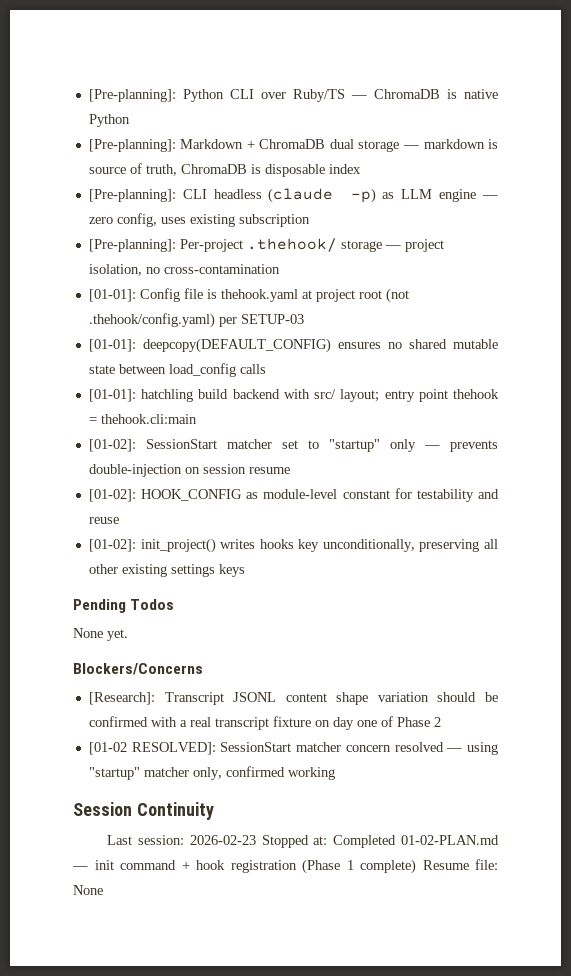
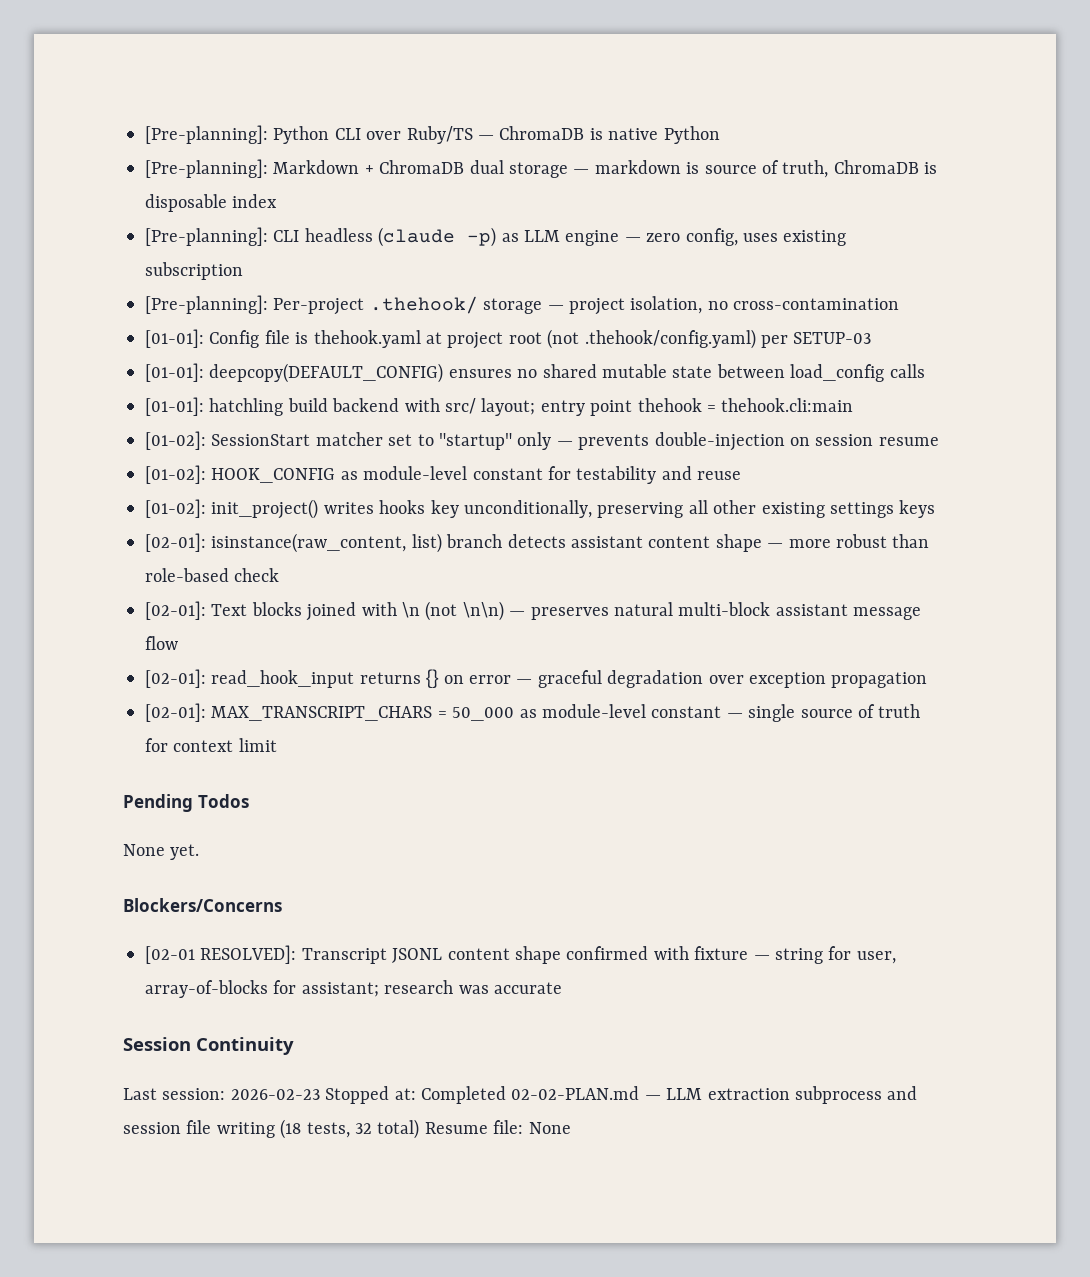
+ [02-01]: isinstance(raw_content, list) branch detects assistant content shape — more robust than role-based check
+ [02-01]: Text blocks joined with \n (not \n\n) — preserves natural multi-block assistant message flow
+ [02-01]: read_hook_input returns {} on error — graceful degradation over exception propagation
+ [02-01]: MAX_TRANSCRIPT_CHARS = 50_000 as module-level constant — single source of truth for context limit
- [Research]: Transcript JSONL content shape variation should be confirmed with a real transcript fixture on day one of Phase 2
- [01-02 RESOLVED]: SessionStart matcher concern resolved — using "startup" matcher only, confirmed working
+ [02-01 RESOLVED]: Transcript JSONL content shape confirmed with fixture — string for user, array-of-blocks for assistant; research was accurate
- Last session: 2026-02-23 Stopped at: Completed 01-02-PLAN.md — init command + hook registration (Phase 1 complete) Resume file: None
+ Last session: 2026-02-23 Stopped at: Completed 02-02-PLAN.md — LLM extraction subprocess and session file writing (18 tests, 32 total) Resume file: None

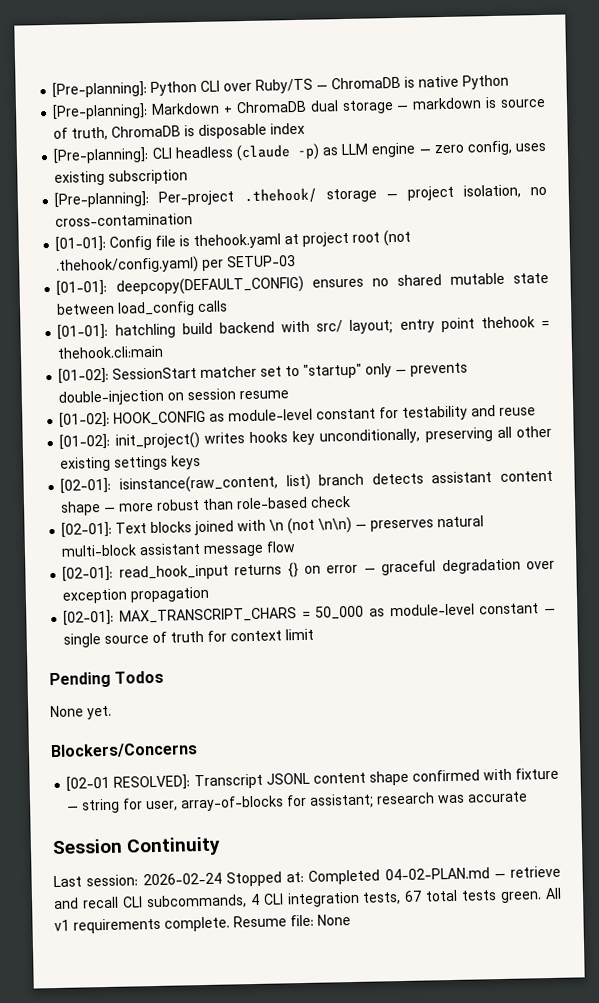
- Last session: 2026-02-23 Stopped at: Completed 02-02-PLAN.md — LLM extraction subprocess and session file writing (18 tests, 32 total) Resume file: None
+ Last session: 2026-02-24 Stopped at: Completed 04-02-PLAN.md — retrieve and recall CLI subcommands, 4 CLI integration tests, 67 total tests green. All v1 requirements complete. Resume file: None

